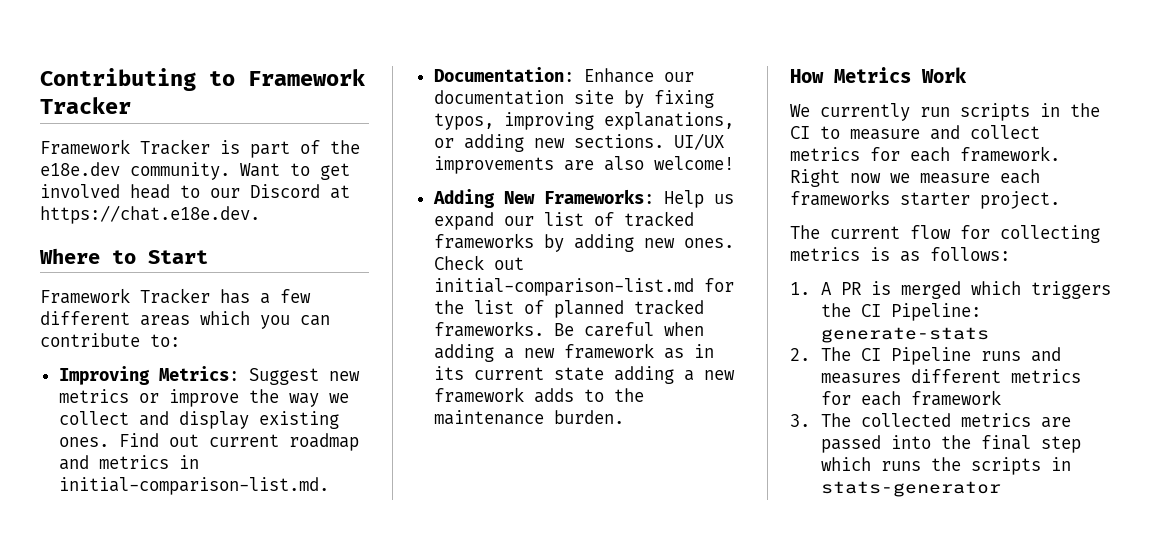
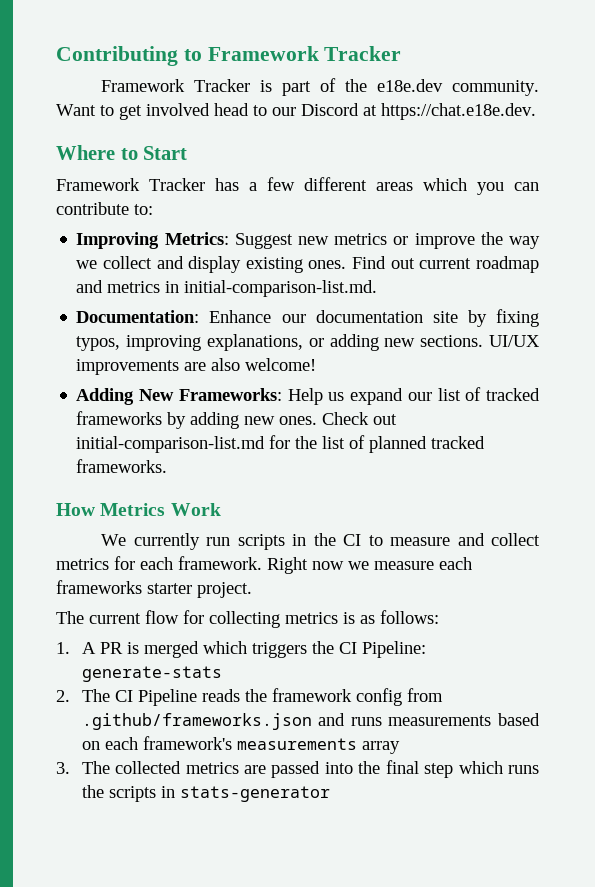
- Be careful when adding a new framework as in its current state adding a new framework adds to the maintenance burden.
- 2. The CI Pipeline runs and measures different metrics for each framework
+ 2. The CI Pipeline reads the framework config from .github/frameworks.json and runs measurements based on each framework's measurements array

